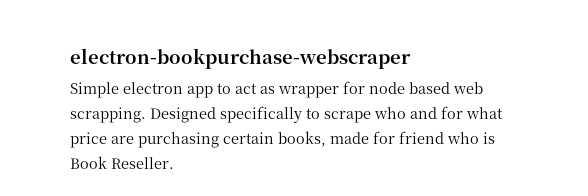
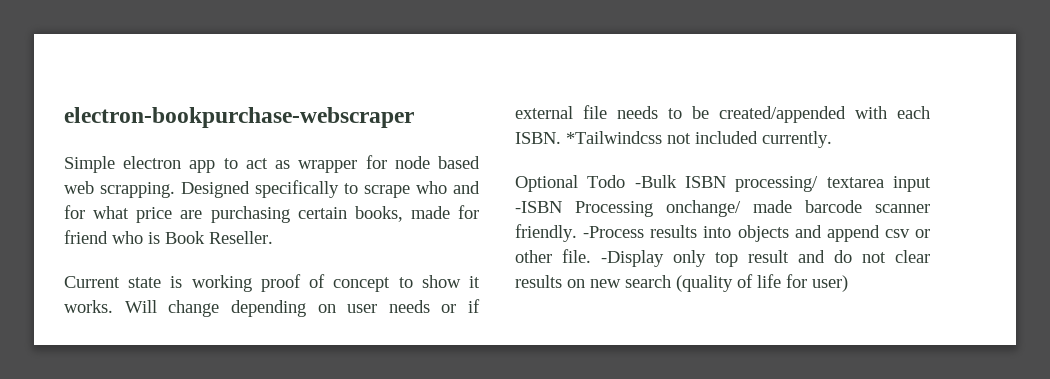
+ Current state is working proof of concept to show it works. Will change depending on user needs or if external file needs to be created/appended with each ISBN. *Tailwindcss not included currently.
+ Optional Todo -Bulk ISBN processing/ textarea input -ISBN Processing onchange/ made barcode scanner friendly. -Process results into objects and append csv or other file. -Display only top result and do not clear results on new search (quality of life for user)

